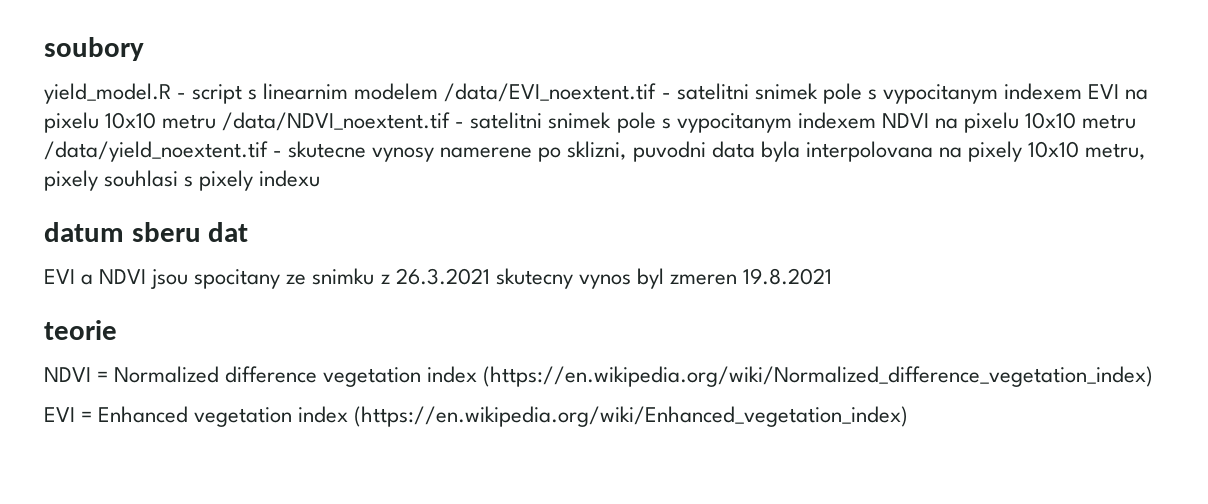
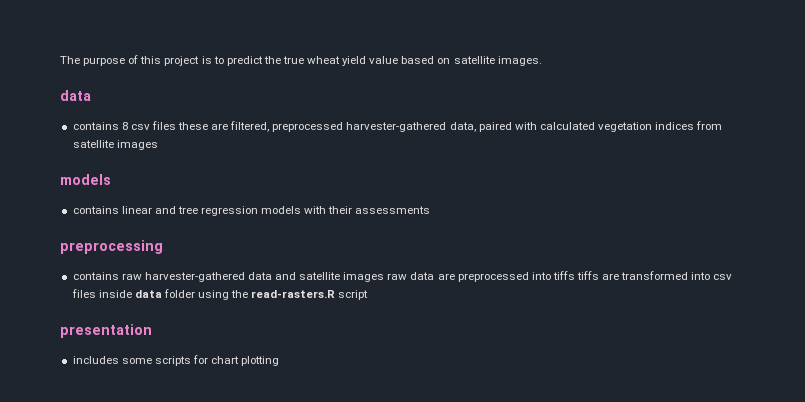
- soubory
- yield_model.R - script s linearnim modelem /data/EVI_noextent.tif - satelitni snimek pole s vypocitanym indexem EVI na pixelu 10x10 metru /data/NDVI_noextent.tif - satelitni snimek pole s vypocitanym indexem NDVI na pixelu 10x10 metru /data/yield_noextent.tif - skutecne vynosy namerene po sklizni, puvodni data byla interpolovana na pixely 10x10 metru, pixely souhlasi s pixely indexu
- datum sberu dat
- EVI a NDVI jsou spocitany ze snimku z 26.3.2021 skutecny vynos byl zmeren 19.8.2021
- teorie
- NDVI = Normalized difference vegetation index (https://en.wikipedia.org/wiki/Normalized_difference_vegetation_index)
- EVI = Enhanced vegetation index (https://en.wikipedia.org/wiki/Enhanced_vegetation_index)
+ The purpose of this project is to predict the true wheat yield value based on satellite images.
+ data
+ contains 8 csv files these are filtered, preprocessed harvester-gathered data, paired with calculated vegetation indices from satellite images
+ models
+ contains linear and tree regression models with their assessments
+ preprocessing
+ contains raw harvester-gathered data and satellite images raw data are preprocessed into tiffs tiffs are transformed into csv files inside data folder using the read-rasters.R script
+ presentation
+ includes some scripts for chart plotting

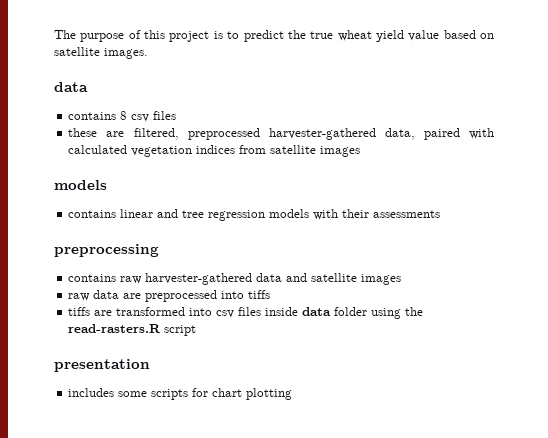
- contains 8 csv files these are filtered, preprocessed harvester-gathered data, paired with calculated vegetation indices from satellite images
+ contains 8 csv files
+ these are filtered, preprocessed harvester-gathered data, paired with calculated vegetation indices from satellite images
- contains raw harvester-gathered data and satellite images raw data are preprocessed into tiffs tiffs are transformed into csv files inside data folder using the read-rasters.R script
+ contains raw harvester-gathered data and satellite images
+ raw data are preprocessed into tiffs
+ tiffs are transformed into csv files inside data folder using the read-rasters.R script

